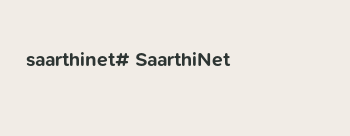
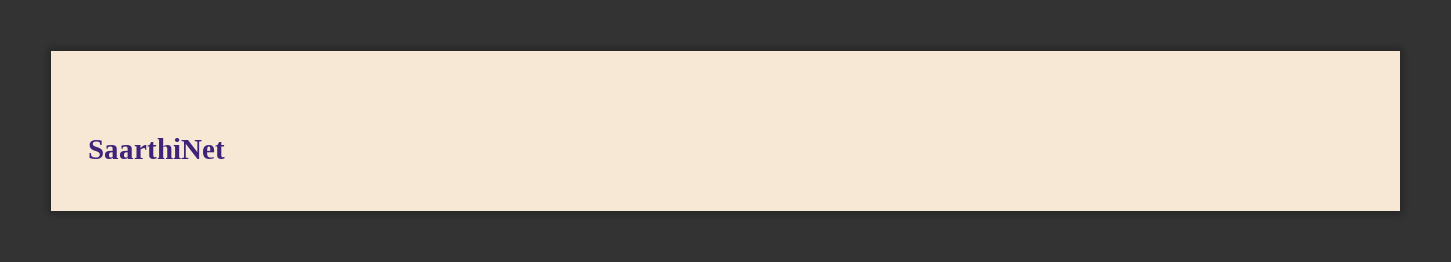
- saarthinet# SaarthiNet
+ SaarthiNet

